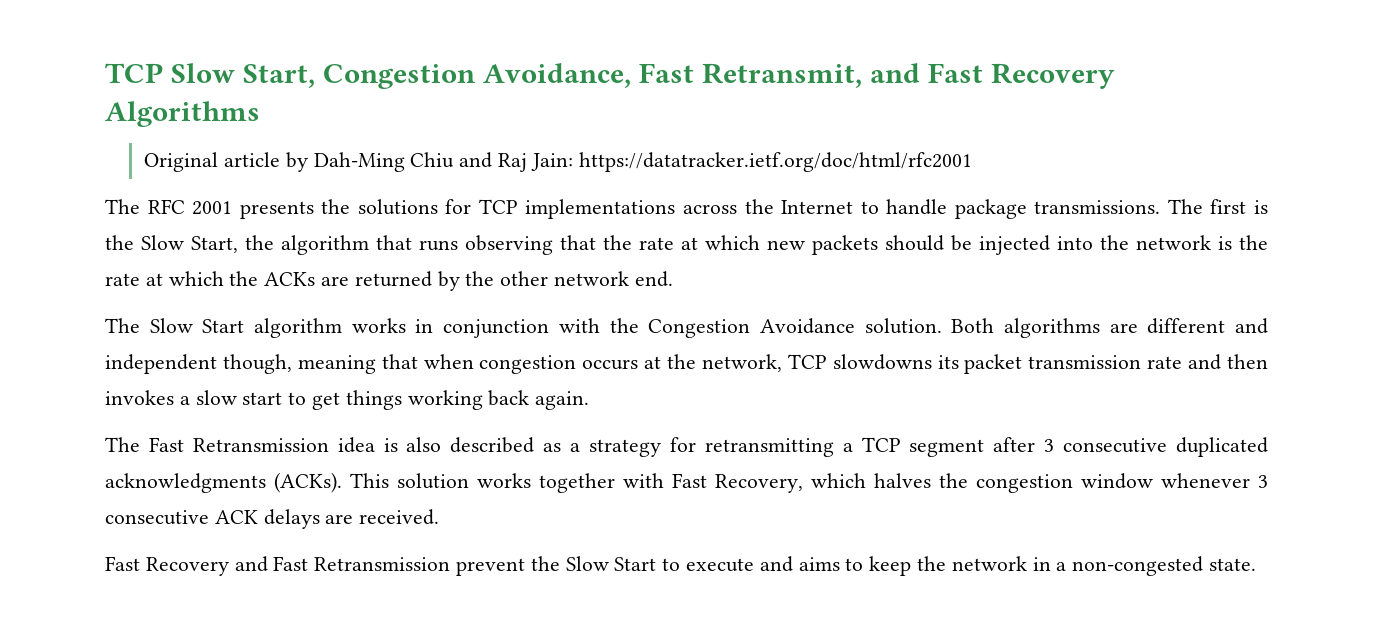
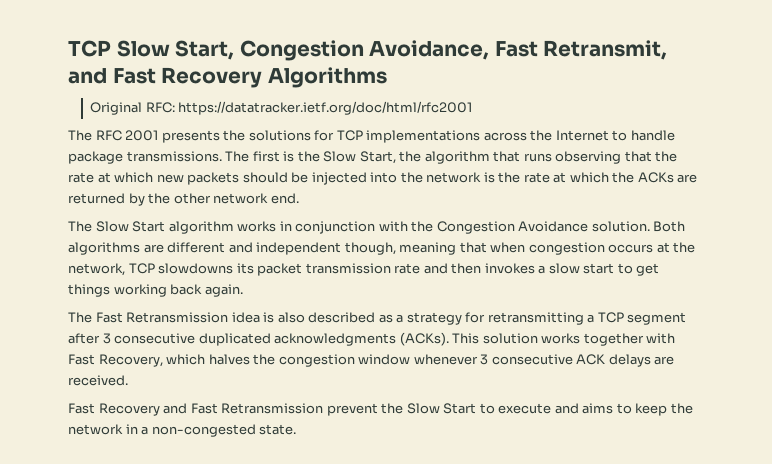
- Original article by Dah-Ming Chiu and Raj Jain: https://datatracker.ietf.org/doc/html/rfc2001
+ Original RFC: https://datatracker.ietf.org/doc/html/rfc2001

